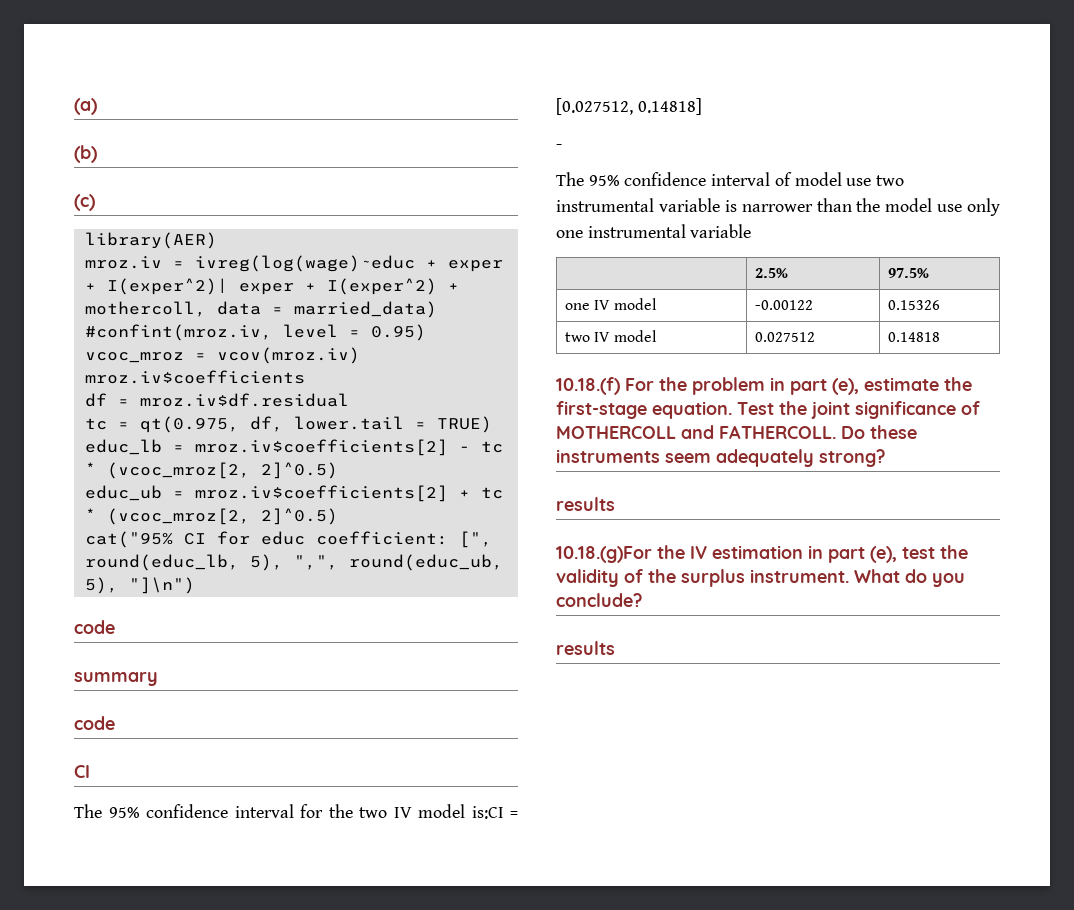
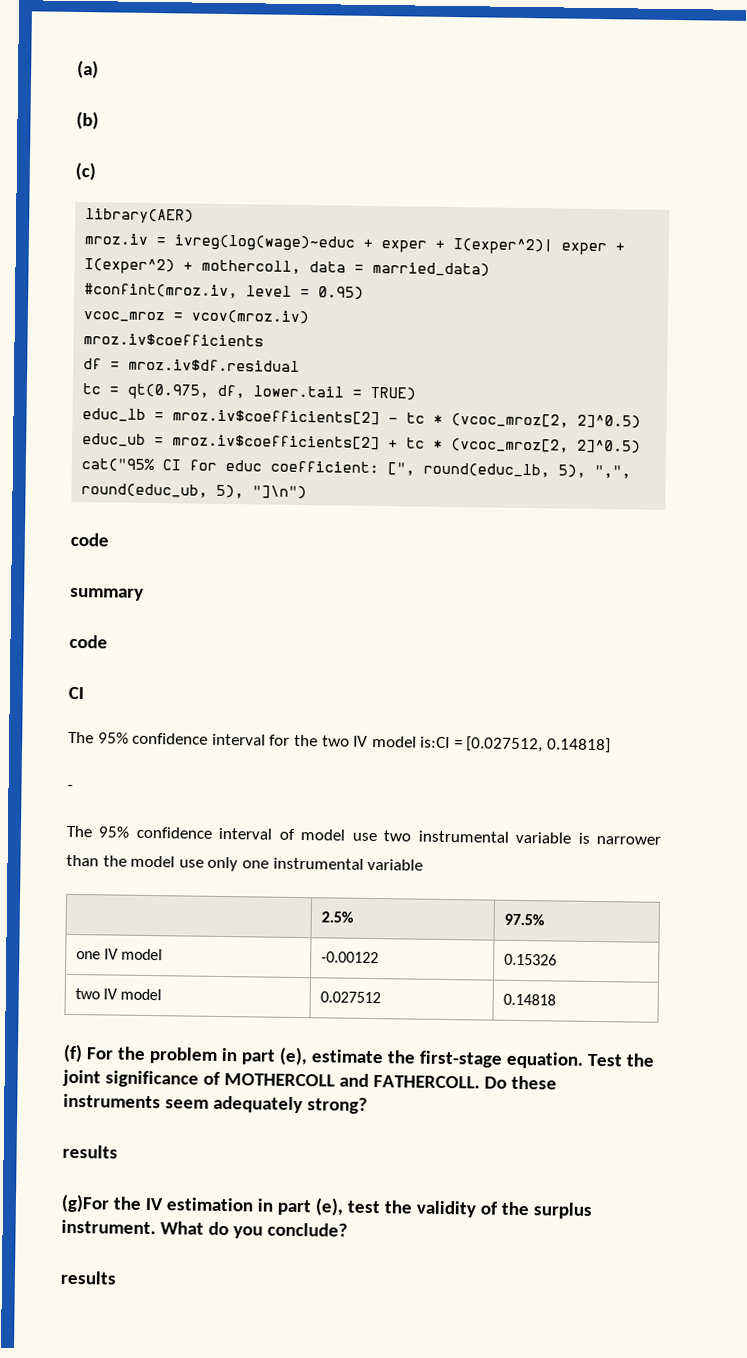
- 10.18.(f) For the problem in part (e), estimate the first-stage equation.
+ (f) For the problem in part (e), estimate the first-stage equation.
- 10.18.(g)For the IV estimation in part (e), test the validity of the surplus instrument.
+ (g)For the IV estimation in part (e), test the validity of the surplus instrument.

